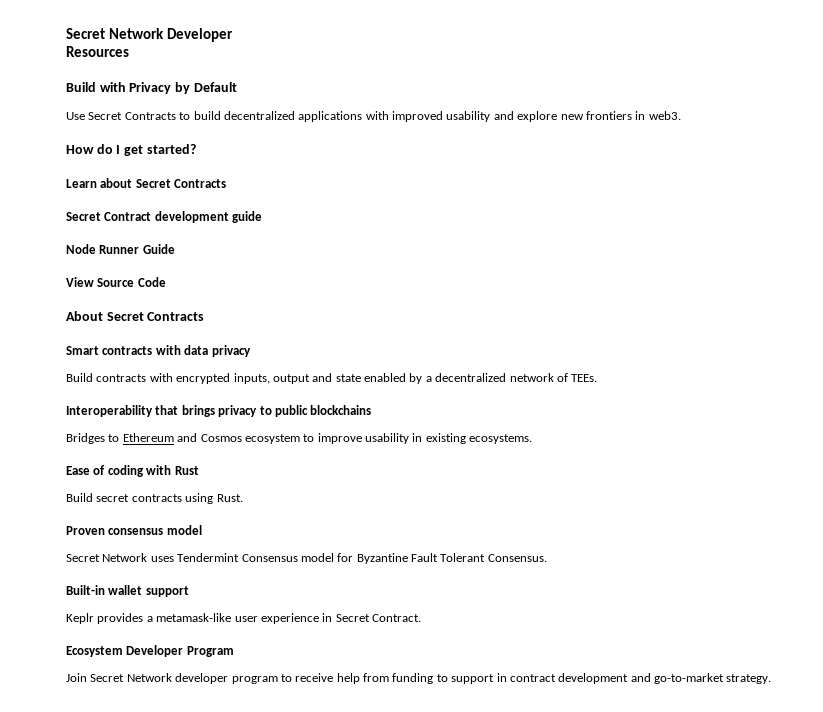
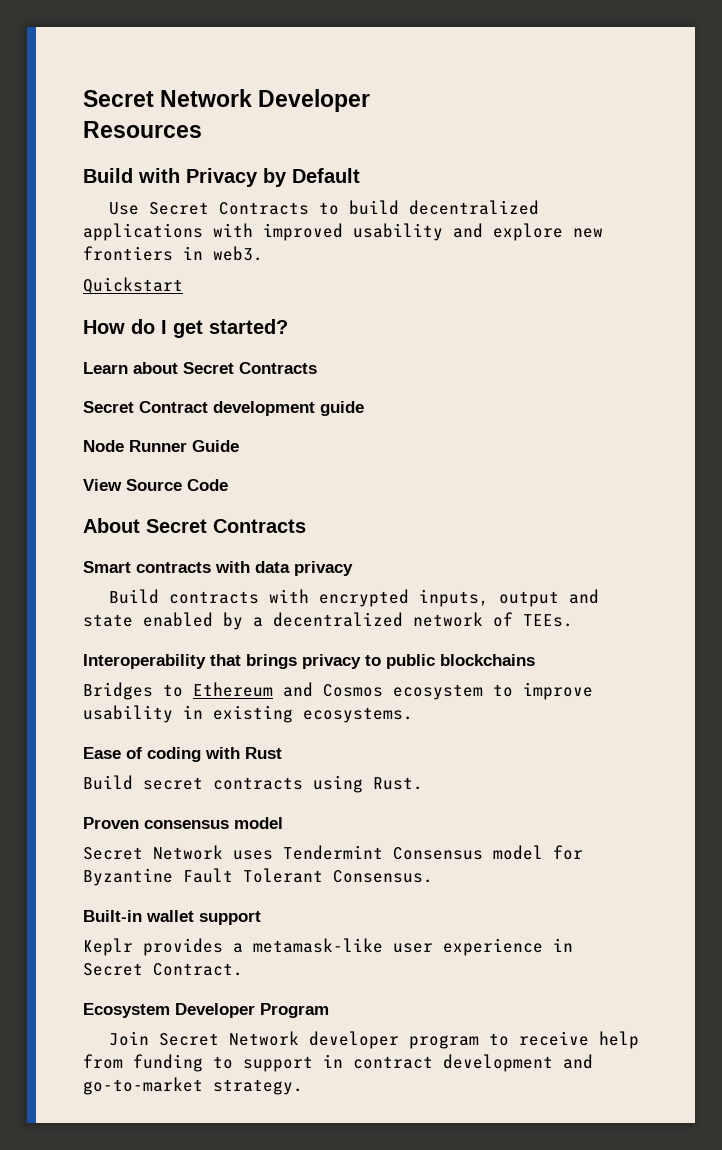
+ Quickstart

